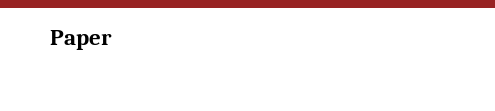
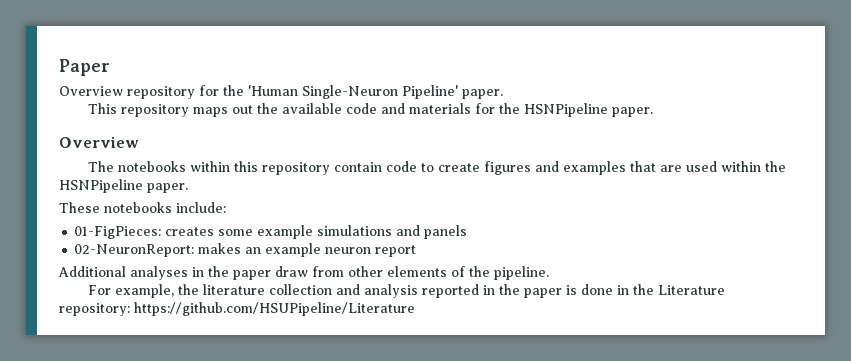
+ Overview repository for the 'Human Single-Neuron Pipeline' paper.
+ This repository maps out the available code and materials for the HSNPipeline paper.
+ Overview
+ The notebooks within this repository contain code to create figures and examples that are used within the HSNPipeline paper.
+ These notebooks include:
+ 01-FigPieces: creates some example simulations and panels
+ 02-NeuronReport: makes an example neuron report
+ Additional analyses in the paper draw from other elements of the pipeline.
+ For example, the literature collection and analysis reported in the paper is done in the Literature repository: https://github.com/HSUPipeline/Literature

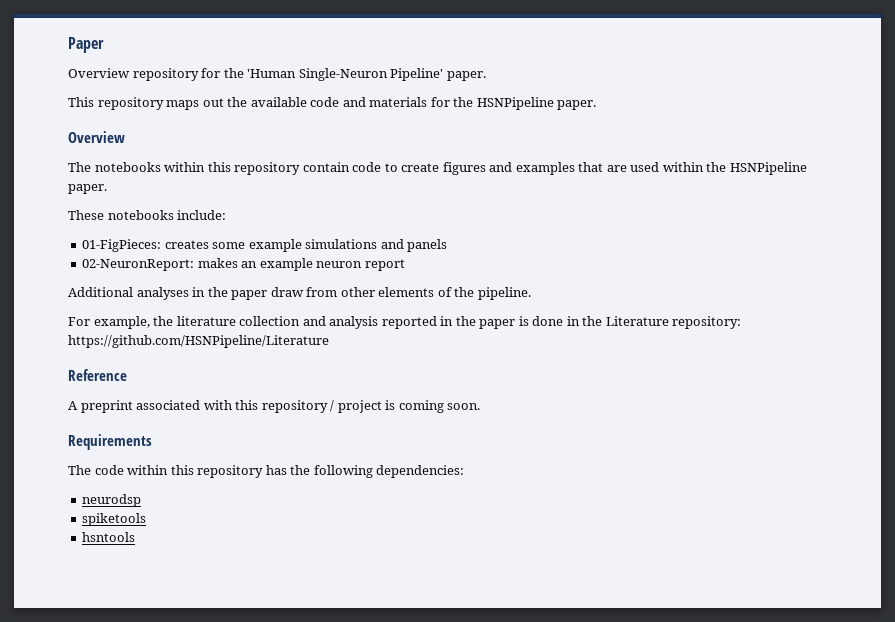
- For example, the literature collection and analysis reported in the paper is done in the Literature repository: https://github.com/HSUPipeline/Literature
+ For example, the literature collection and analysis reported in the paper is done in the Literature repository: https://github.com/HSNPipeline/Literature
+ Reference
+ A preprint associated with this repository / project is coming soon.
+ Requirements
+ The code within this repository has the following dependencies:
+ neurodsp
+ spiketools
+ hsntools

